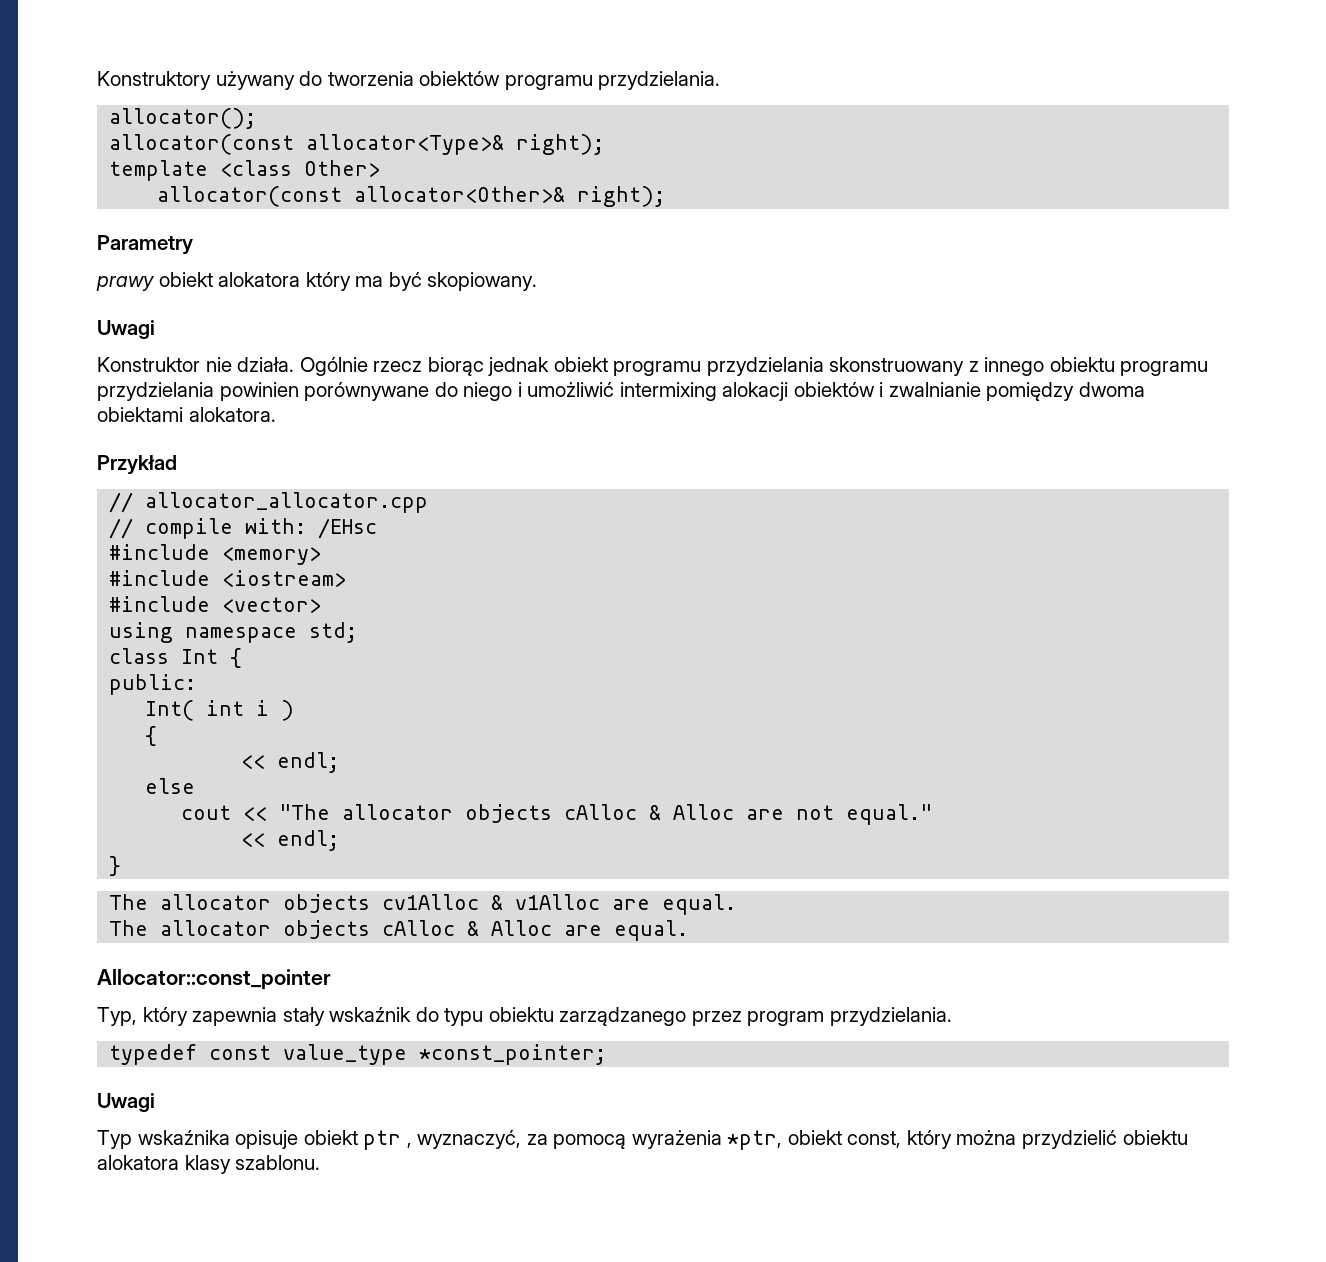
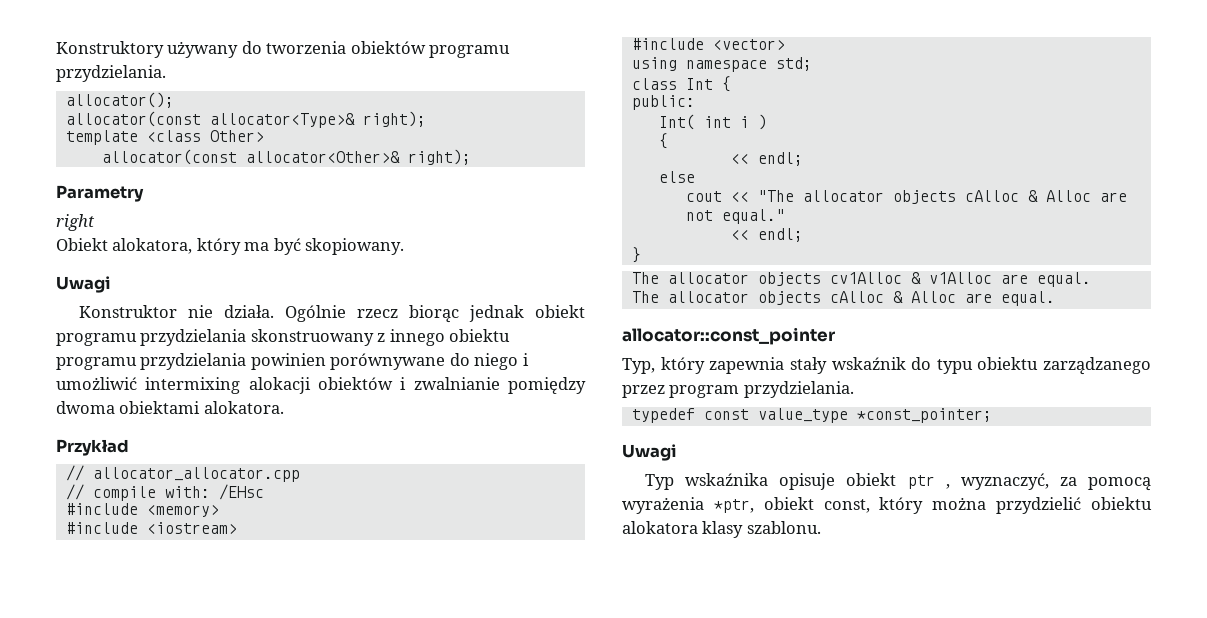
- prawy obiekt alokatora który ma być skopiowany.
+ right
+ Obiekt alokatora, który ma być skopiowany.
- Allocator::const_pointer
+ allocator::const_pointer

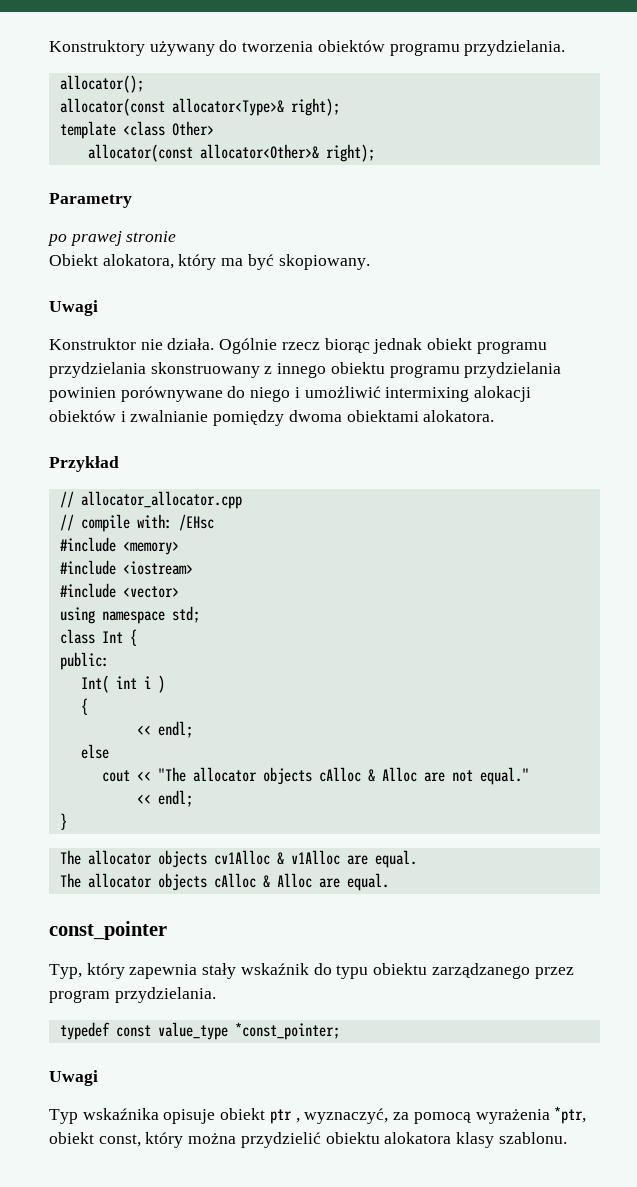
- right
+ po prawej stronie
- allocator::const_pointer
+ const_pointer

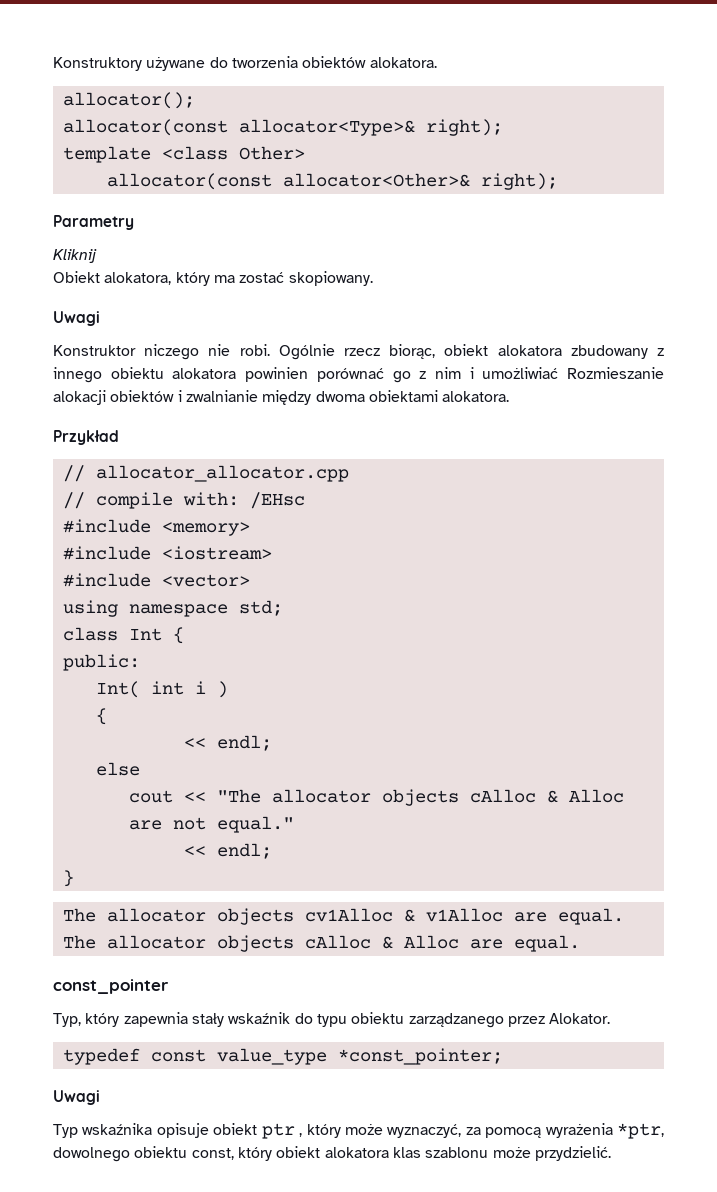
- Konstruktory używany do tworzenia obiektów programu przydzielania.
+ Konstruktory używane do tworzenia obiektów alokatora.
- po prawej stronie
+ Kliknij
- Obiekt alokatora, który ma być skopiowany.
+ Obiekt alokatora, który ma zostać skopiowany.
- Konstruktor nie działa. Ogólnie rzecz biorąc jednak obiekt programu przydzielania skonstruowany z innego obiektu programu przydzielania powinien porównywane do niego i umożliwić intermixing alokacji obiektów i zwalnianie pomiędzy dwoma obiektami alokatora.
+ Konstruktor niczego nie robi. Ogólnie rzecz biorąc, obiekt alokatora zbudowany z innego obiektu alokatora powinien porównać go z nim i umożliwiać Rozmieszanie alokacji obiektów i zwalnianie między dwoma obiektami alokatora.
- Typ, który zapewnia stały wskaźnik do typu obiektu zarządzanego przez program przydzielania.
+ Typ, który zapewnia stały wskaźnik do typu obiektu zarządzanego przez Alokator.
- Typ wskaźnika opisuje obiekt ptr , wyznaczyć, za pomocą wyrażenia *ptr, obiekt const, który można przydzielić obiektu alokatora klasy szablonu.
+ Typ wskaźnika opisuje obiekt ptr , który może wyznaczyć, za pomocą wyrażenia *ptr, dowolnego obiektu const, który obiekt alokatora klas szablonu może przydzielić.

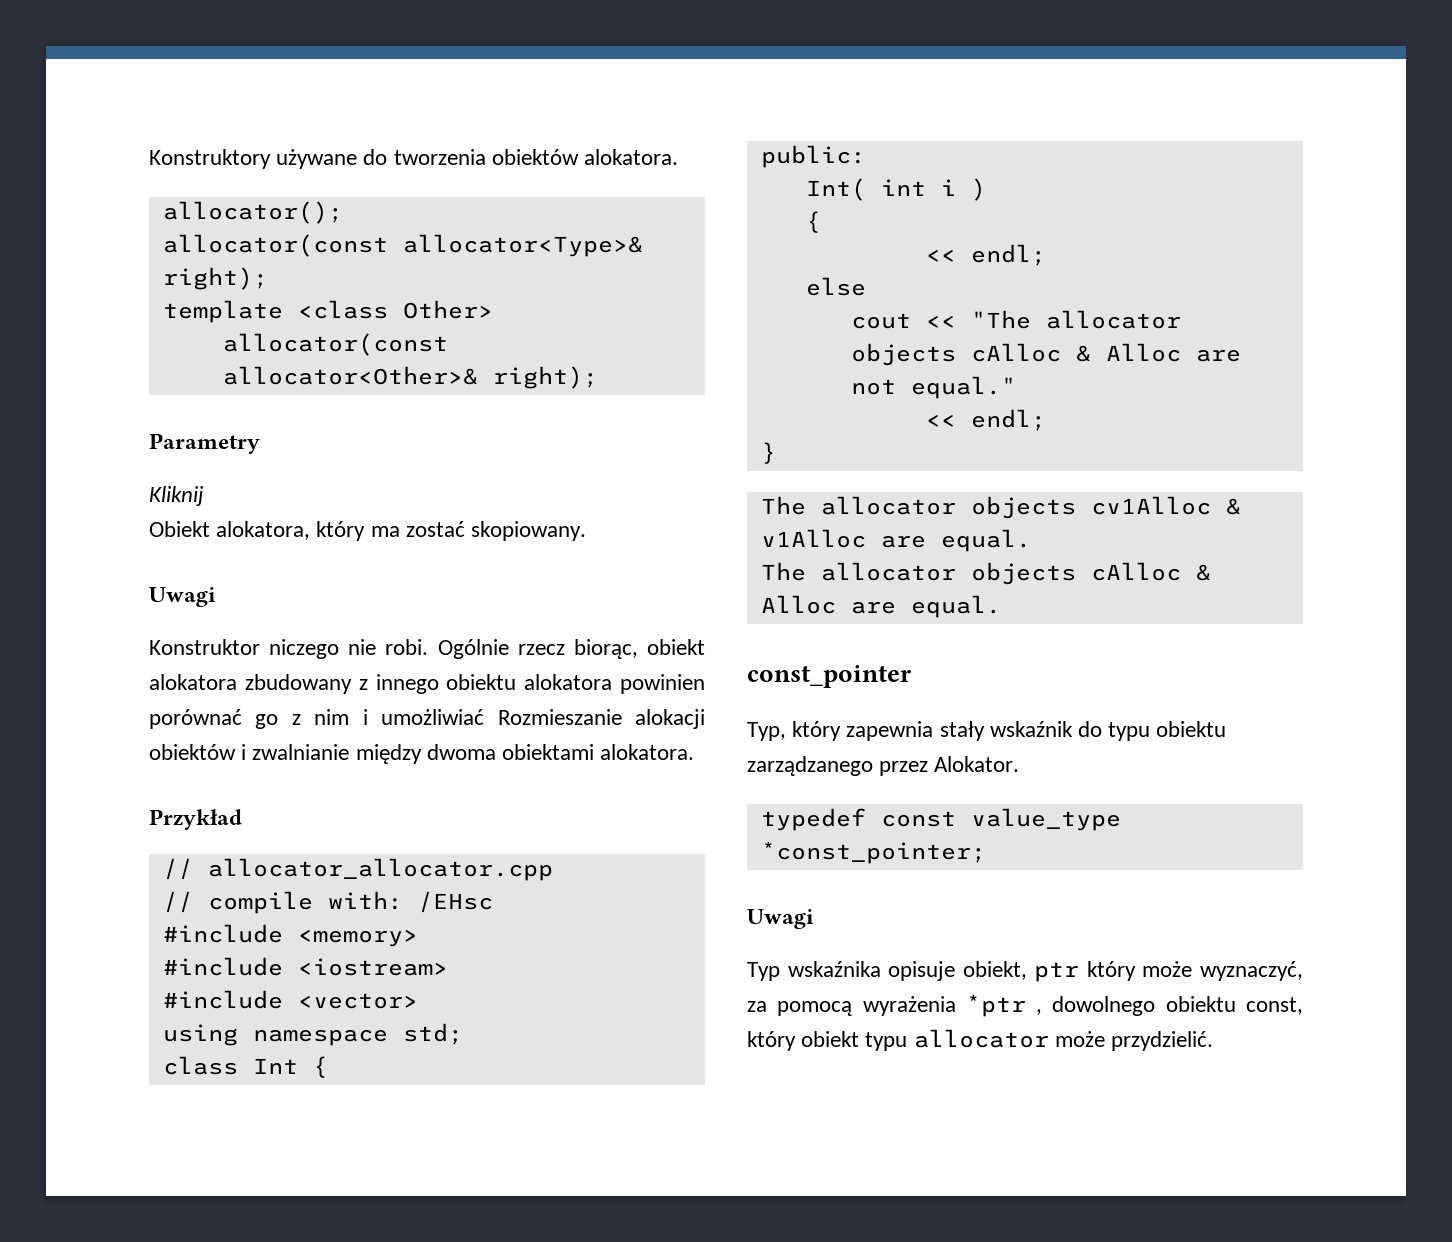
- Typ wskaźnika opisuje obiekt ptr , który może wyznaczyć, za pomocą wyrażenia *ptr, dowolnego obiektu const, który obiekt alokatora klas szablonu może przydzielić.
+ Typ wskaźnika opisuje obiekt, ptr który może wyznaczyć, za pomocą wyrażenia *ptr , dowolnego obiektu const, który obiekt typu allocator może przydzielić.

